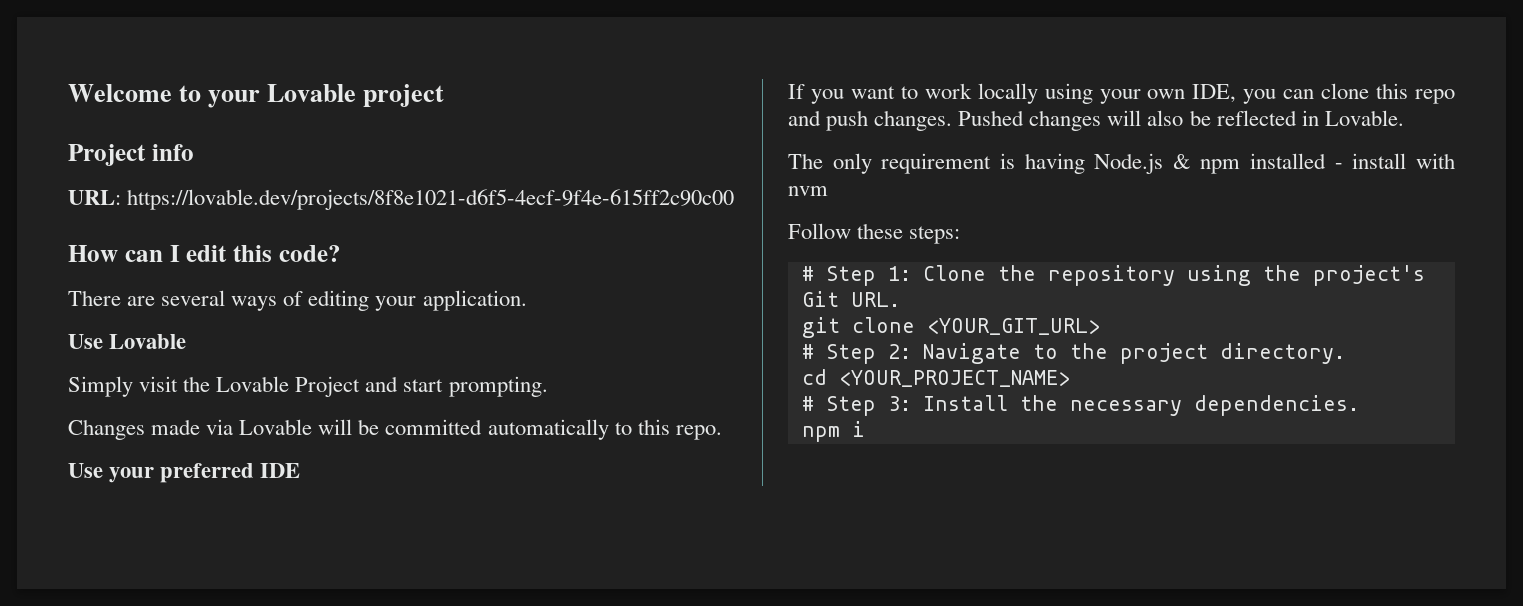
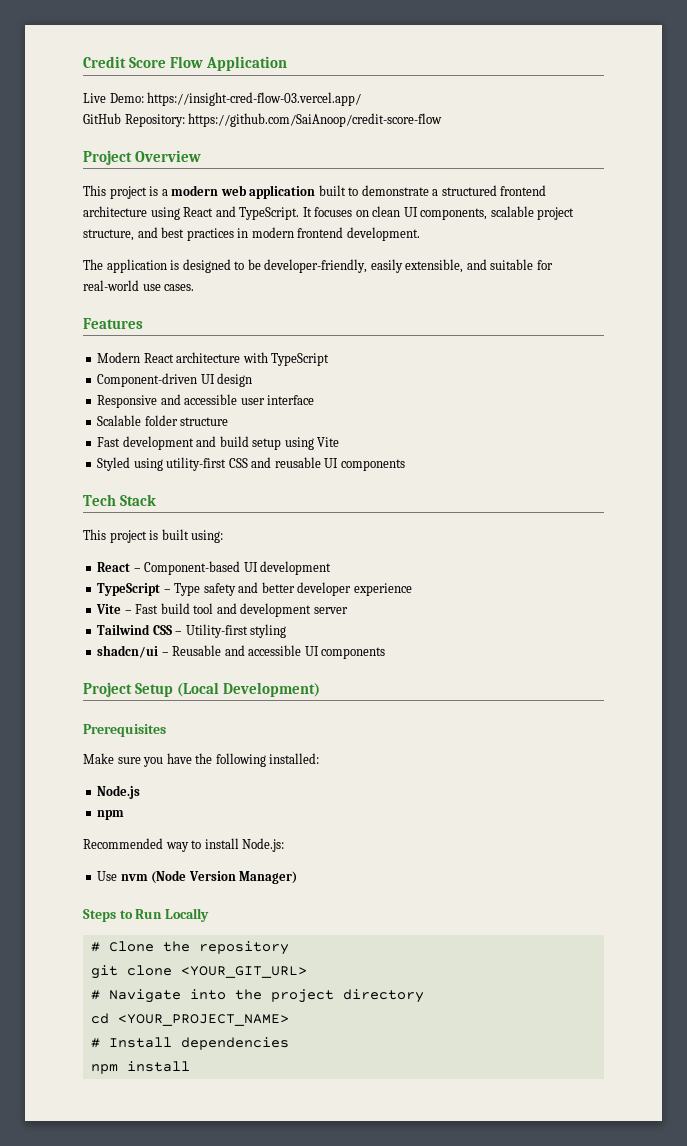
- Welcome to your Lovable project
- Project info
- URL: https://lovable.dev/projects/8f8e1021-d6f5-4ecf-9f4e-615ff2c90c00
- How can I edit this code?
- There are several ways of editing your application.
- Use Lovable
- Simply visit the Lovable Project and start prompting.
- Changes made via Lovable will be committed automatically to this repo.
- Use your preferred IDE
- If you want to work locally using your own IDE, you can clone this repo and push changes. Pushed changes will also be reflected in Lovable.
- The only requirement is having Node.js & npm installed - install with nvm
- Follow these steps:
- # Step 1: Clone the repository using the project's Git URL.
+ Credit Score Flow Application
+ Live Demo: https://insight-cred-flow-03.vercel.app/
+ GitHub Repository: https://github.com/SaiAnoop/credit-score-flow
+ Project Overview
+ This project is a modern web application built to demonstrate a structured frontend architecture using React and TypeScript. It focuses on clean UI components, scalable project structure, and best practices in modern frontend development.
+ The application is designed to be developer-friendly, easily extensible, and suitable for real-world use cases.
+ Features
+ Modern React architecture with TypeScript
+ Component-driven UI design
+ Responsive and accessible user interface
+ Scalable folder structure
+ Fast development and build setup using Vite
+ Styled using utility-first CSS and reusable UI components
+ Tech Stack
+ This project is built using:
+ React – Component-based UI development
+ TypeScript – Type safety and better developer experience
+ Vite – Fast build tool and development server
+ Tailwind CSS – Utility-first styling
+ shadcn/ui – Reusable and accessible UI components
+ Project Setup (Local Development)
+ Prerequisites
+ Make sure you have the following installed:
+ Node.js
+ npm
+ Recommended way to install Node.js:
+ Use nvm (Node Version Manager)
+ Steps to Run Locally
+ # Clone the repository
- # Step 2: Navigate to the project directory.
+ # Navigate into the project directory
- # Step 3: Install the necessary dependencies.
- npm i
+ # Install dependencies
+ npm install

